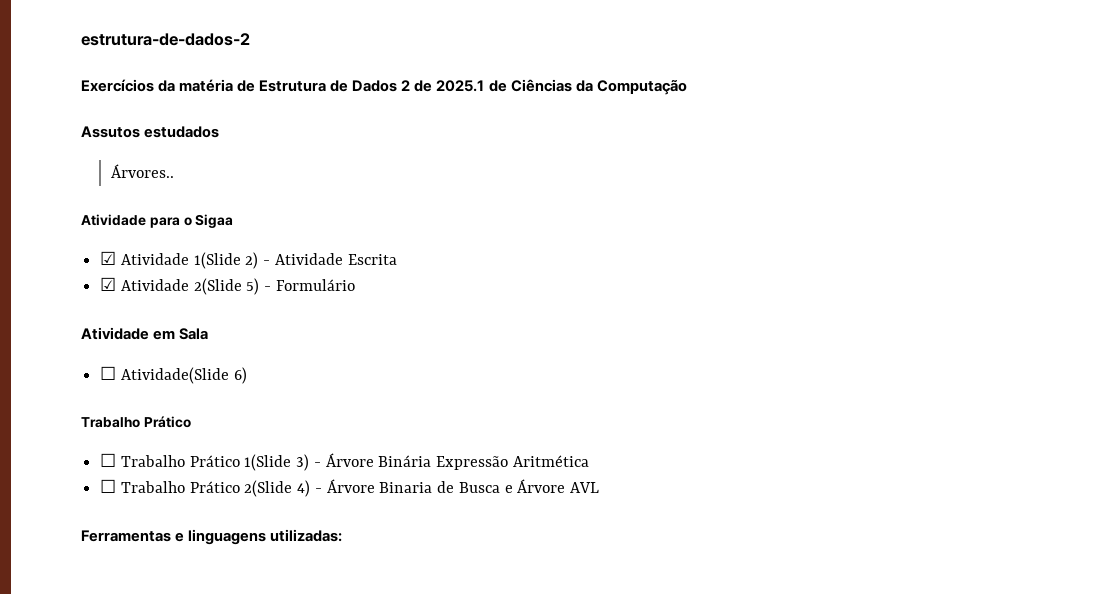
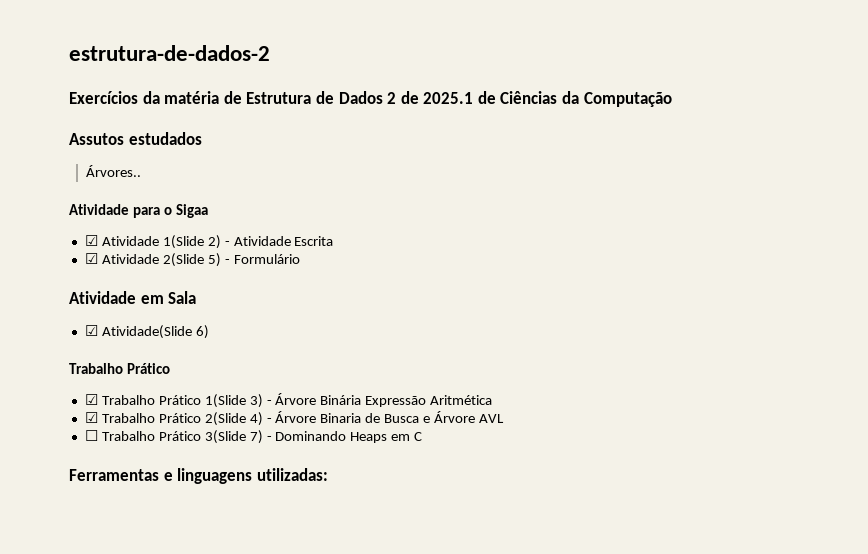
- ☐ Atividade(Slide 6)
+ ☑ Atividade(Slide 6)
- ☐ Trabalho Prático 1(Slide 3) - Árvore Binária Expressão Aritmética
+ ☑ Trabalho Prático 1(Slide 3) - Árvore Binária Expressão Aritmética
- ☐ Trabalho Prático 2(Slide 4) - Árvore Binaria de Busca e Árvore AVL
+ ☑ Trabalho Prático 2(Slide 4) - Árvore Binaria de Busca e Árvore AVL
+ ☐ Trabalho Prático 3(Slide 7) - Dominando Heaps em C

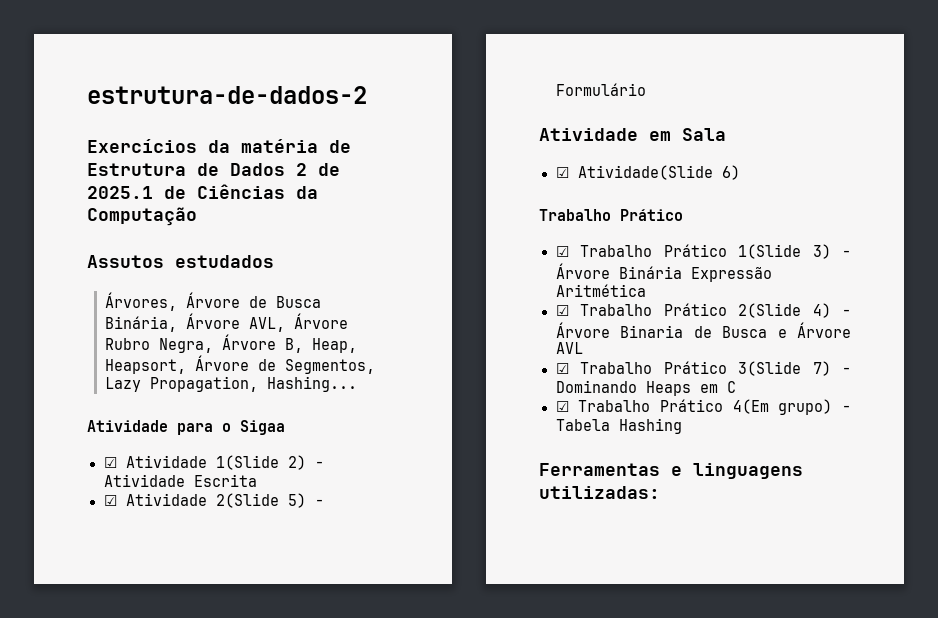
- Árvores..
+ Árvores, Árvore de Busca Binária, Árvore AVL, Árvore Rubro Negra, Árvore B, Heap, Heapsort, Árvore de Segmentos, Lazy Propagation, Hashing...
- ☐ Trabalho Prático 3(Slide 7) - Dominando Heaps em C
+ ☑ Trabalho Prático 3(Slide 7) - Dominando Heaps em C
+ ☑ Trabalho Prático 4(Em grupo) - Tabela Hashing

